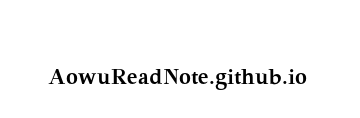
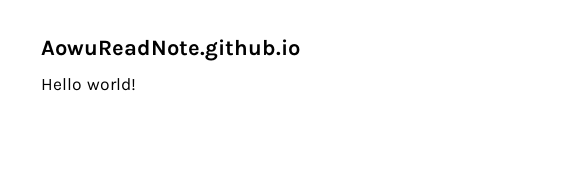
+ Hello world!

